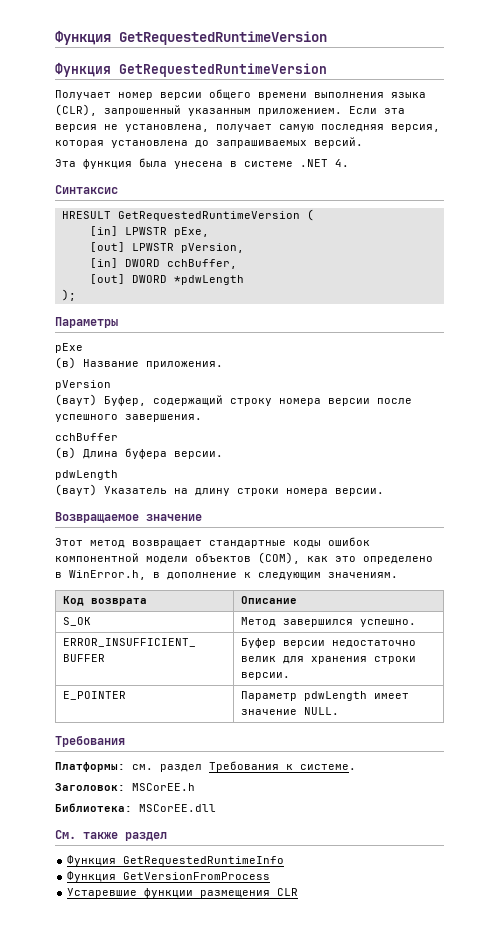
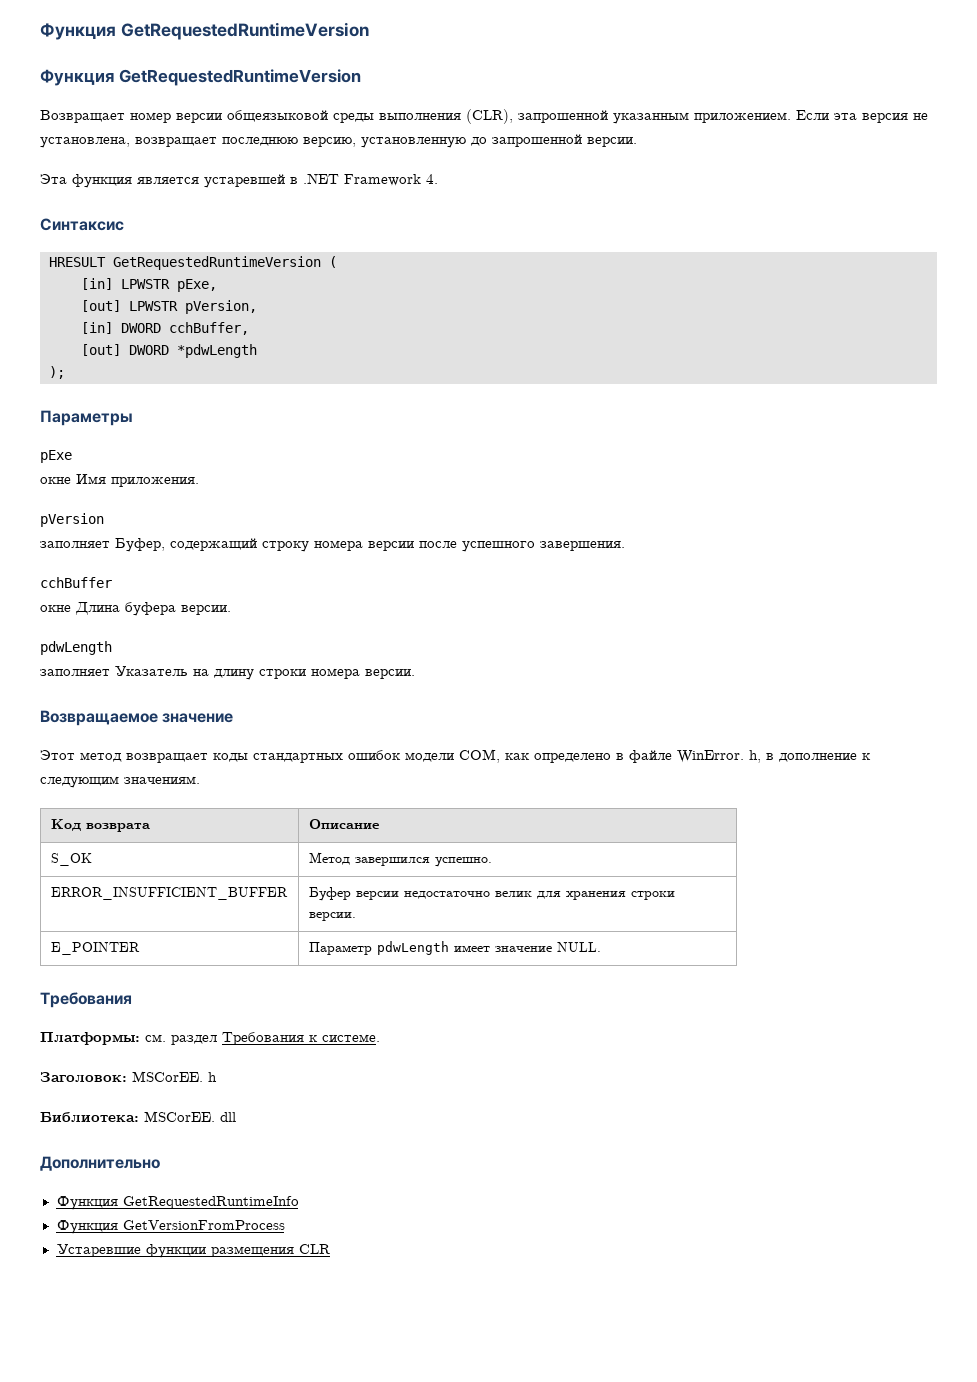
- Получает номер версии общего времени выполнения языка (CLR), запрошенный указанным приложением.
+ Возвращает номер версии общеязыковой среды выполнения (CLR), запрошенной указанным приложением.
- Если эта версия не установлена, получает самую последняя версия, которая установлена до запрашиваемых версий.
- Эта функция была унесена в системе .NET 4.
+ Если эта версия не установлена, возвращает последнюю версию, установленную до запрошенной версии.
+ Эта функция является устаревшей в .NET Framework 4.
- (в) Название приложения.
+ окне Имя приложения.
- (ваут) Буфер, содержащий строку номера версии после успешного завершения.
+ заполняет Буфер, содержащий строку номера версии после успешного завершения.
- (в) Длина буфера версии.
+ окне Длина буфера версии.
- (ваут) Указатель на длину строки номера версии.
+ заполняет Указатель на длину строки номера версии.
- Этот метод возвращает стандартные коды ошибок компонентной модели объектов (COM), как это определено в WinError.h, в дополнение к следующим значениям.
+ Этот метод возвращает коды стандартных ошибок модели COM, как определено в файле WinError. h, в дополнение к следующим значениям.
- Заголовок: MSCorEE.h
+ Заголовок: MSCorEE. h
- Библиотека: MSCorEE.dll
- См. также раздел
+ Библиотека: MSCorEE. dll
+ Дополнительно

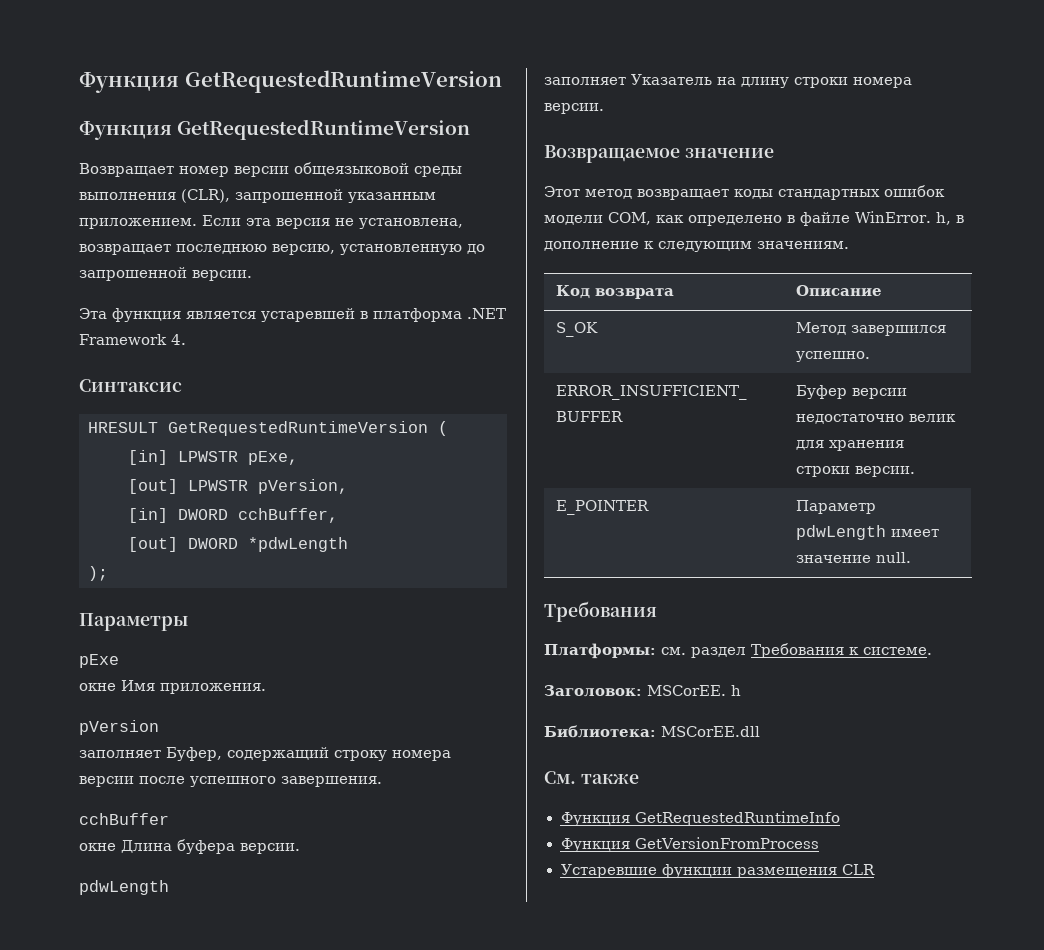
- Эта функция является устаревшей в .NET Framework 4.
+ Эта функция является устаревшей в платформа .NET Framework 4.
- E_POINTER | Параметр pdwLength имеет значение NULL.
+ E_POINTER | Параметр pdwLength имеет значение null.
- Библиотека: MSCorEE. dll
- Дополнительно
+ Библиотека: MSCorEE.dll
+ См. также

